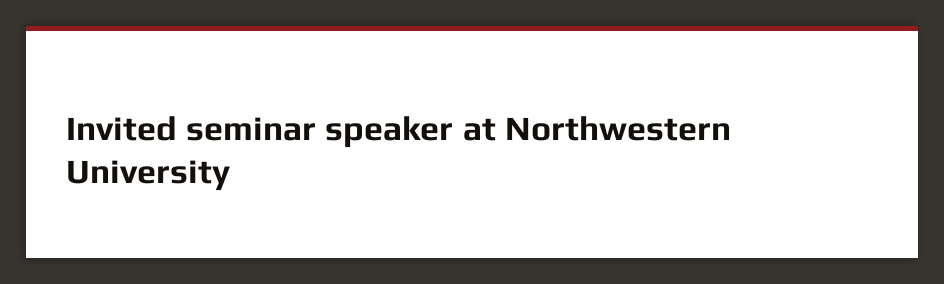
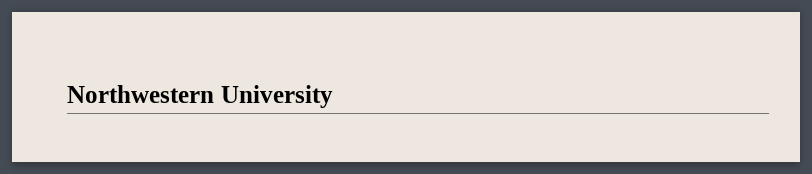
- Invited seminar speaker at Northwestern University
+ Northwestern University

